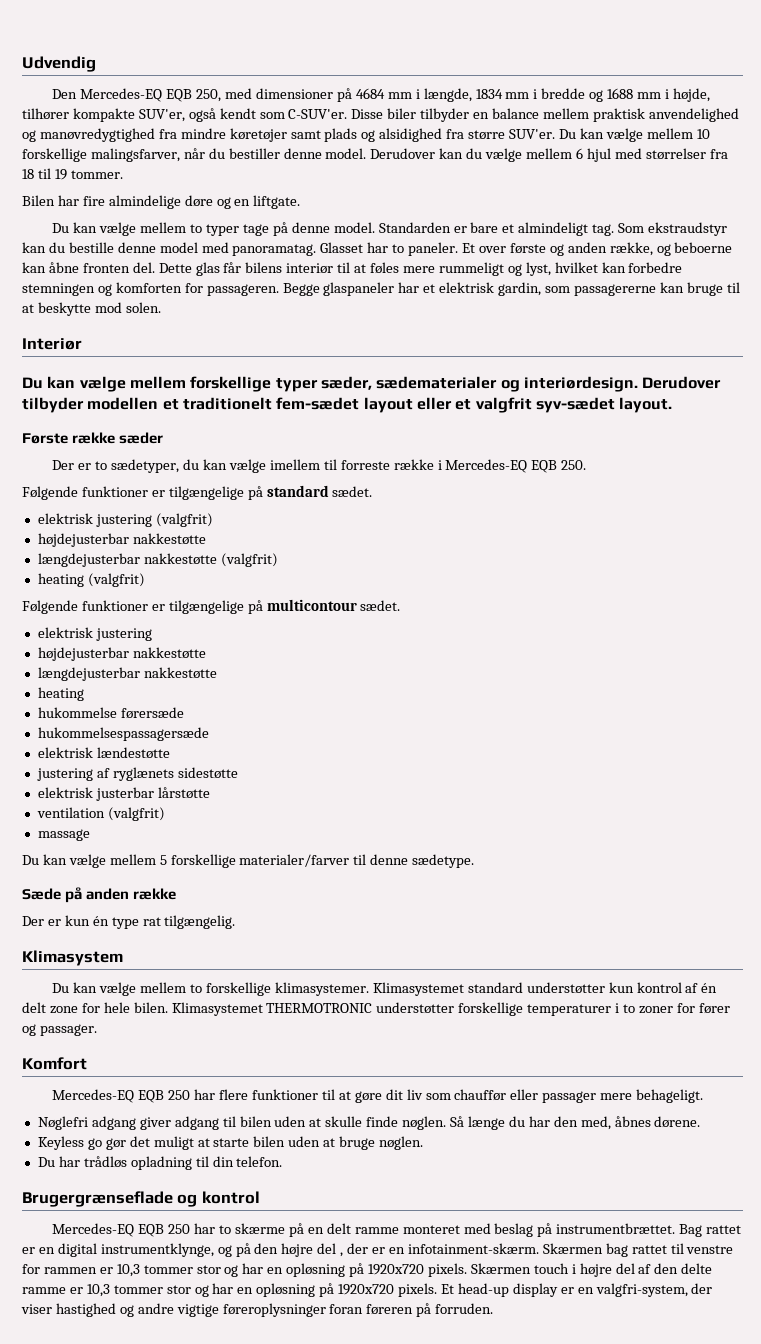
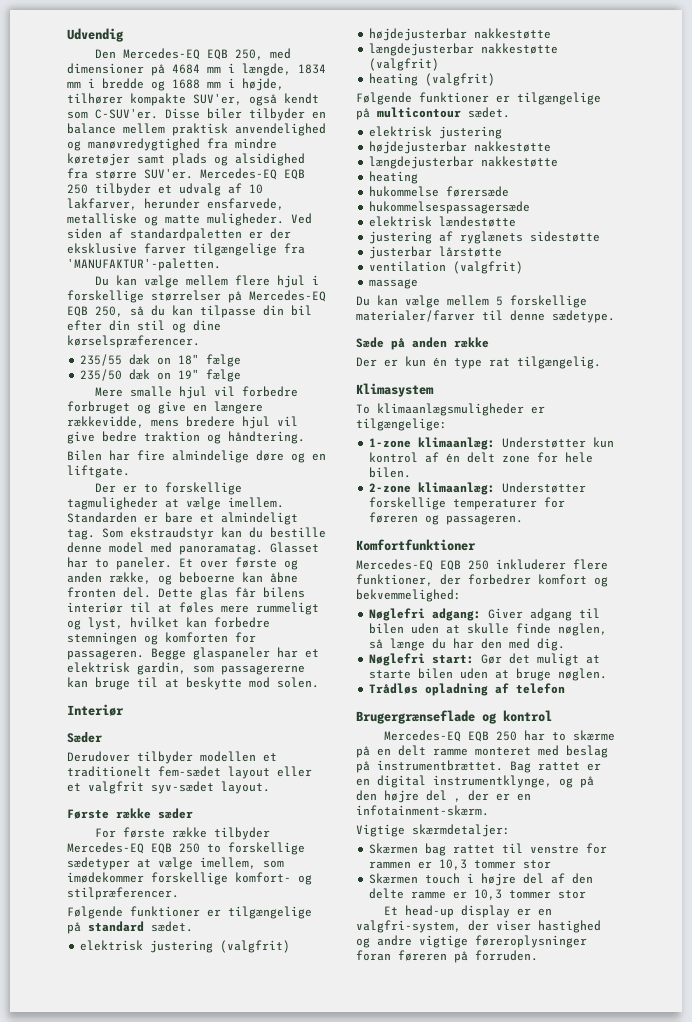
- Du kan vælge mellem 10 forskellige malingsfarver, når du bestiller denne model. Derudover kan du vælge mellem 6 hjul med størrelser fra 18 til 19 tommer.
+ Mercedes-EQ EQB 250 tilbyder et udvalg af 10 lakfarver, herunder ensfarvede, metalliske og matte muligheder. Ved siden af standardpaletten er der eksklusive farver tilgængelige fra 'MANUFAKTUR'-paletten.
+ Du kan vælge mellem flere hjul i forskellige størrelser på Mercedes-EQ EQB 250, så du kan tilpasse din bil efter din stil og dine kørselspræferencer.
+ 235/55 dæk on 18" fælge
+ 235/50 dæk on 19" fælge
+ Mere smalle hjul vil forbedre forbruget og give en længere rækkevidde, mens bredere hjul vil give bedre traktion og håndtering.
- Du kan vælge mellem to typer tage på denne model.
+ Der er to forskellige tagmuligheder at vælge imellem.
- Du kan vælge mellem forskellige typer sæder, sædematerialer og interiørdesign. Derudover tilbyder modellen et traditionelt fem-sædet layout eller et valgfrit syv-sædet layout.
+ Sæder
+ Derudover tilbyder modellen et traditionelt fem-sædet layout eller et valgfrit syv-sædet layout.
- Der er to sædetyper, du kan vælge imellem til forreste række i Mercedes-EQ EQB 250.
+ For første række tilbyder Mercedes-EQ EQB 250 to forskellige sædetyper at vælge imellem, som imødekommer forskellige komfort- og stilpræferencer.
- elektrisk justerbar lårstøtte
+ justerbar lårstøtte
- Du kan vælge mellem to forskellige klimasystemer. Klimasystemet standard understøtter kun kontrol af én delt zone for hele bilen. Klimasystemet THERMOTRONIC understøtter forskellige temperaturer i to zoner for fører og passager.
- Komfort
- Mercedes-EQ EQB 250 har flere funktioner til at gøre dit liv som chauffør eller passager mere behageligt.
- Nøglefri adgang giver adgang til bilen uden at skulle finde nøglen. Så længe du har den med, åbnes dørene.
- Keyless go gør det muligt at starte bilen uden at bruge nøglen.
+ To klimaanlægsmuligheder er tilgængelige:
+ 1-zone klimaanlæg: Understøtter kun kontrol af én delt zone for hele bilen.
+ 2-zone klimaanlæg: Understøtter forskellige temperaturer for føreren og passageren.
+ Komfortfunktioner
+ Mercedes-EQ EQB 250 inkluderer flere funktioner, der forbedrer komfort og bekvemmelighed:
+ Nøglefri adgang: Giver adgang til bilen uden at skulle finde nøglen, så længe du har den med dig.
+ Nøglefri start: Gør det muligt at starte bilen uden at bruge nøglen.
- Du har trådløs opladning til din telefon.
+ Trådløs opladning af telefon
- Bag rattet er en digital instrumentklynge, og på den højre del , der er en infotainment-skærm. Skærmen bag rattet til venstre for rammen er 10,3 tommer stor og har en opløsning på 1920x720 pixels. Skærmen touch i højre del af den delte ramme er 10,3 tommer stor og har en opløsning på 1920x720 pixels. Et head-up display er en valgfri-system, der viser hastighed og andre vigtige føreroplysninger foran føreren på forruden.
+ Bag rattet er en digital instrumentklynge, og på den højre del , der er en infotainment-skærm.
+ Vigtige skærmdetaljer:
+ Skærmen bag rattet til venstre for rammen er 10,3 tommer stor
+ Skærmen touch i højre del af den delte ramme er 10,3 tommer stor
+ Et head-up display er en valgfri-system, der viser hastighed og andre vigtige føreroplysninger foran føreren på forruden.

